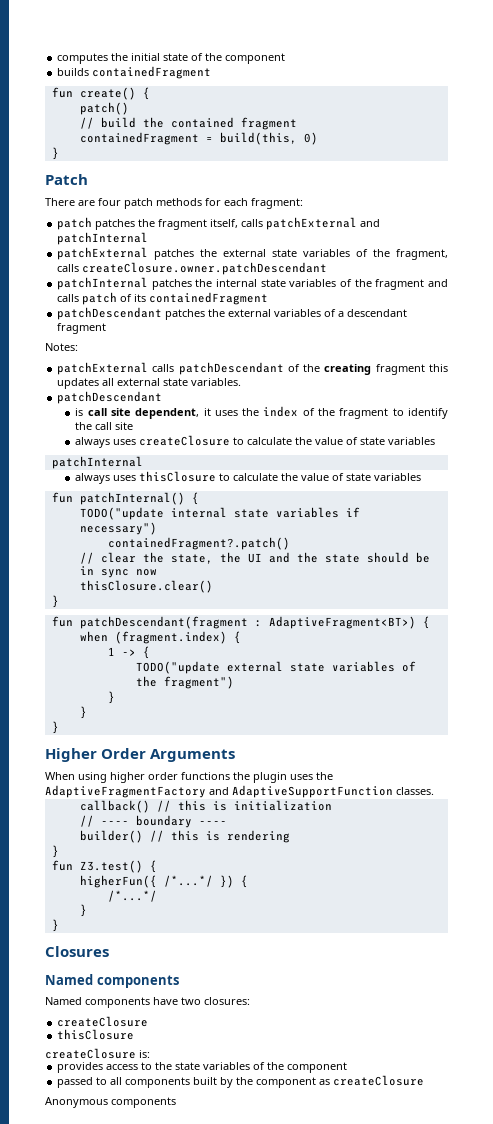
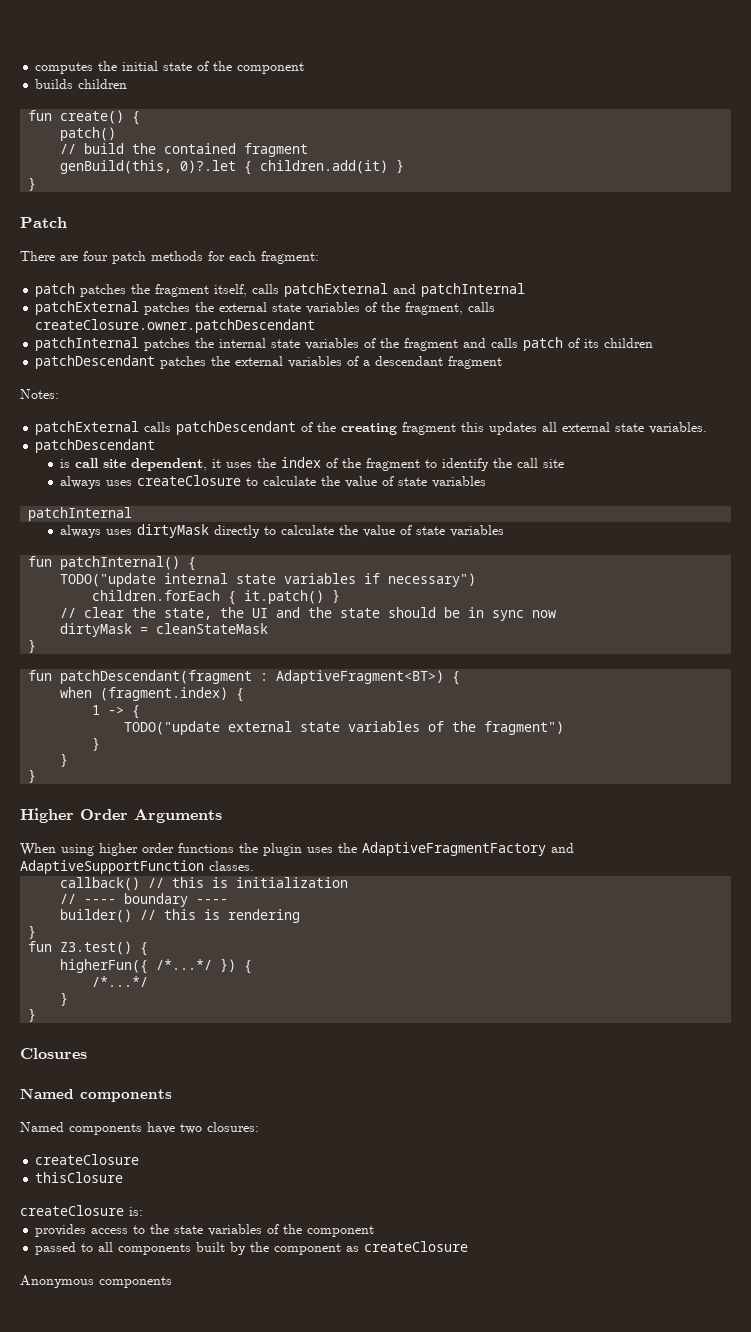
- builds containedFragment
+ builds children
- containedFragment = build(this, 0)
+ genBuild(this, 0)?.let { children.add(it) }
- patchInternal patches the internal state variables of the fragment and calls patch of its containedFragment
+ patchInternal patches the internal state variables of the fragment and calls patch of its children
- always uses thisClosure to calculate the value of state variables
+ always uses dirtyMask directly to calculate the value of state variables
- containedFragment?.patch()
+ children.forEach { it.patch() }
- thisClosure.clear()
+ dirtyMask = cleanStateMask

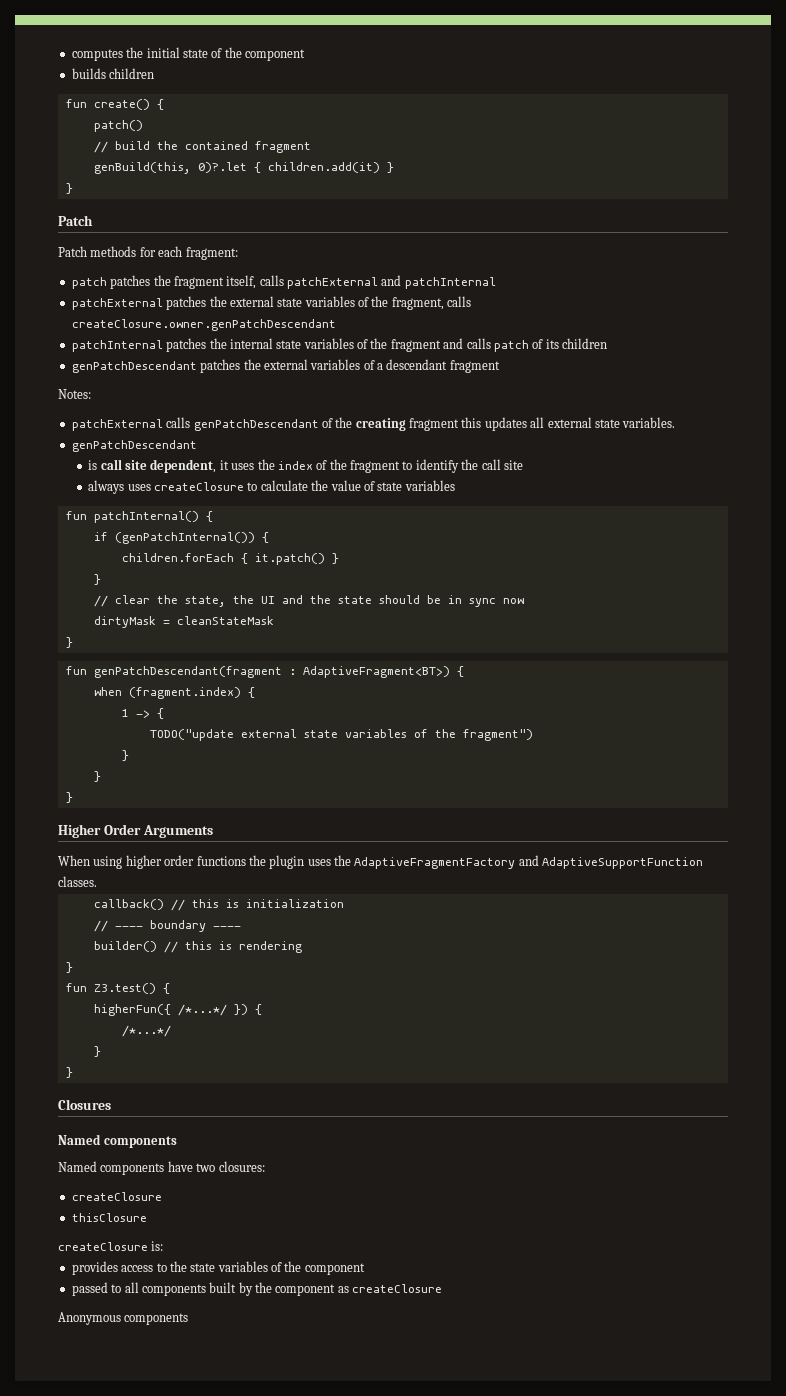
- There are four patch methods for each fragment:
+ Patch methods for each fragment:
- patchExternal patches the external state variables of the fragment, calls createClosure.owner.patchDescendant
+ patchExternal patches the external state variables of the fragment, calls createClosure.owner.genPatchDescendant
- patchDescendant patches the external variables of a descendant fragment
+ genPatchDescendant patches the external variables of a descendant fragment
- patchExternal calls patchDescendant of the creating fragment this updates all external state variables.
- patchDescendant
+ patchExternal calls genPatchDescendant of the creating fragment this updates all external state variables.
+ genPatchDescendant
  always uses createClosure to calculate the value of state variables
- patchInternal
- always uses dirtyMask directly to calculate the value of state variables
  fun patchInternal() {
- TODO("update internal state variables if necessary")
+ if (genPatchInternal()) {
  children.forEach { it.patch() }
+ }
- fun patchDescendant(fragment : AdaptiveFragment<BT>) {
+ fun genPatchDescendant(fragment : AdaptiveFragment<BT>) {

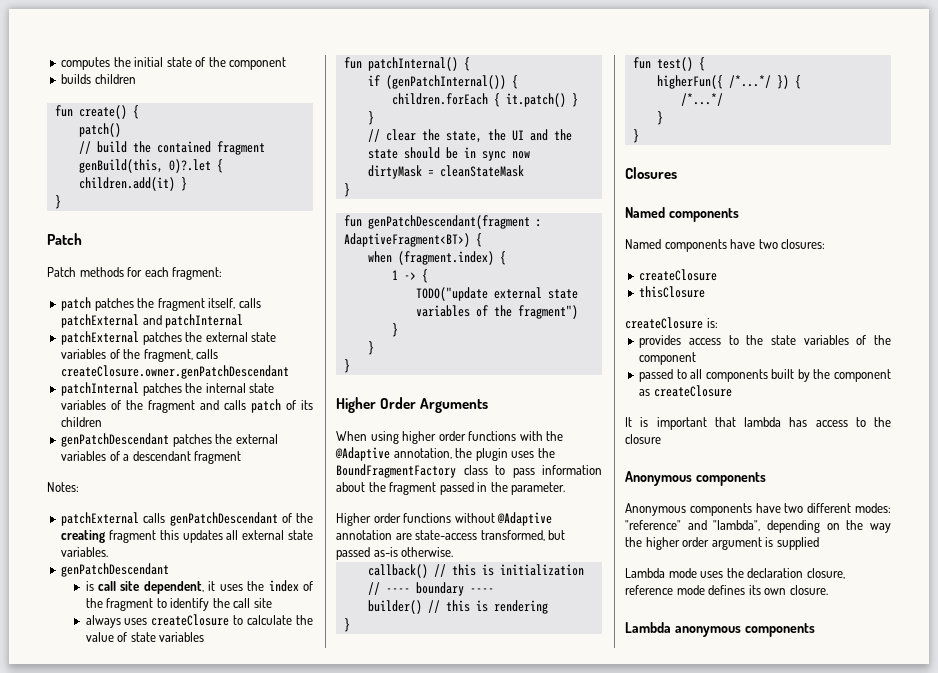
- When using higher order functions the plugin uses the AdaptiveFragmentFactory and AdaptiveSupportFunction classes.
+ When using higher order functions with the @Adaptive annotation, the plugin uses the BoundFragmentFactory class to pass information about the fragment passed in the parameter.
+ Higher order functions without @Adaptive annotation are state-access transformed, but passed as-is otherwise.
- fun Z3.test() {
+ fun test() {
+ It is important that lambda has access to the closure
  Anonymous components
+ Anonymous components have two different modes: "reference" and "lambda", depending on the way the higher order argument is supplied
+ Lambda mode uses the declaration closure, reference mode defines its own closure.
+ Lambda anonymous components

